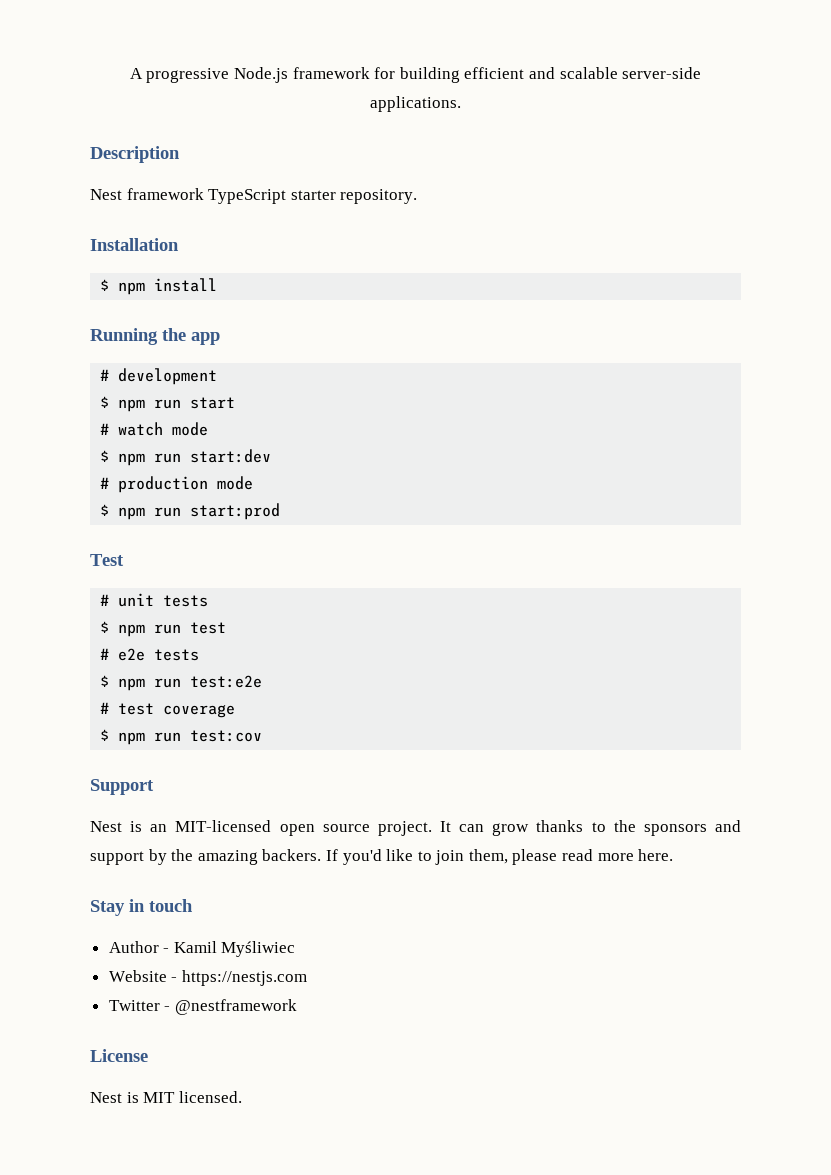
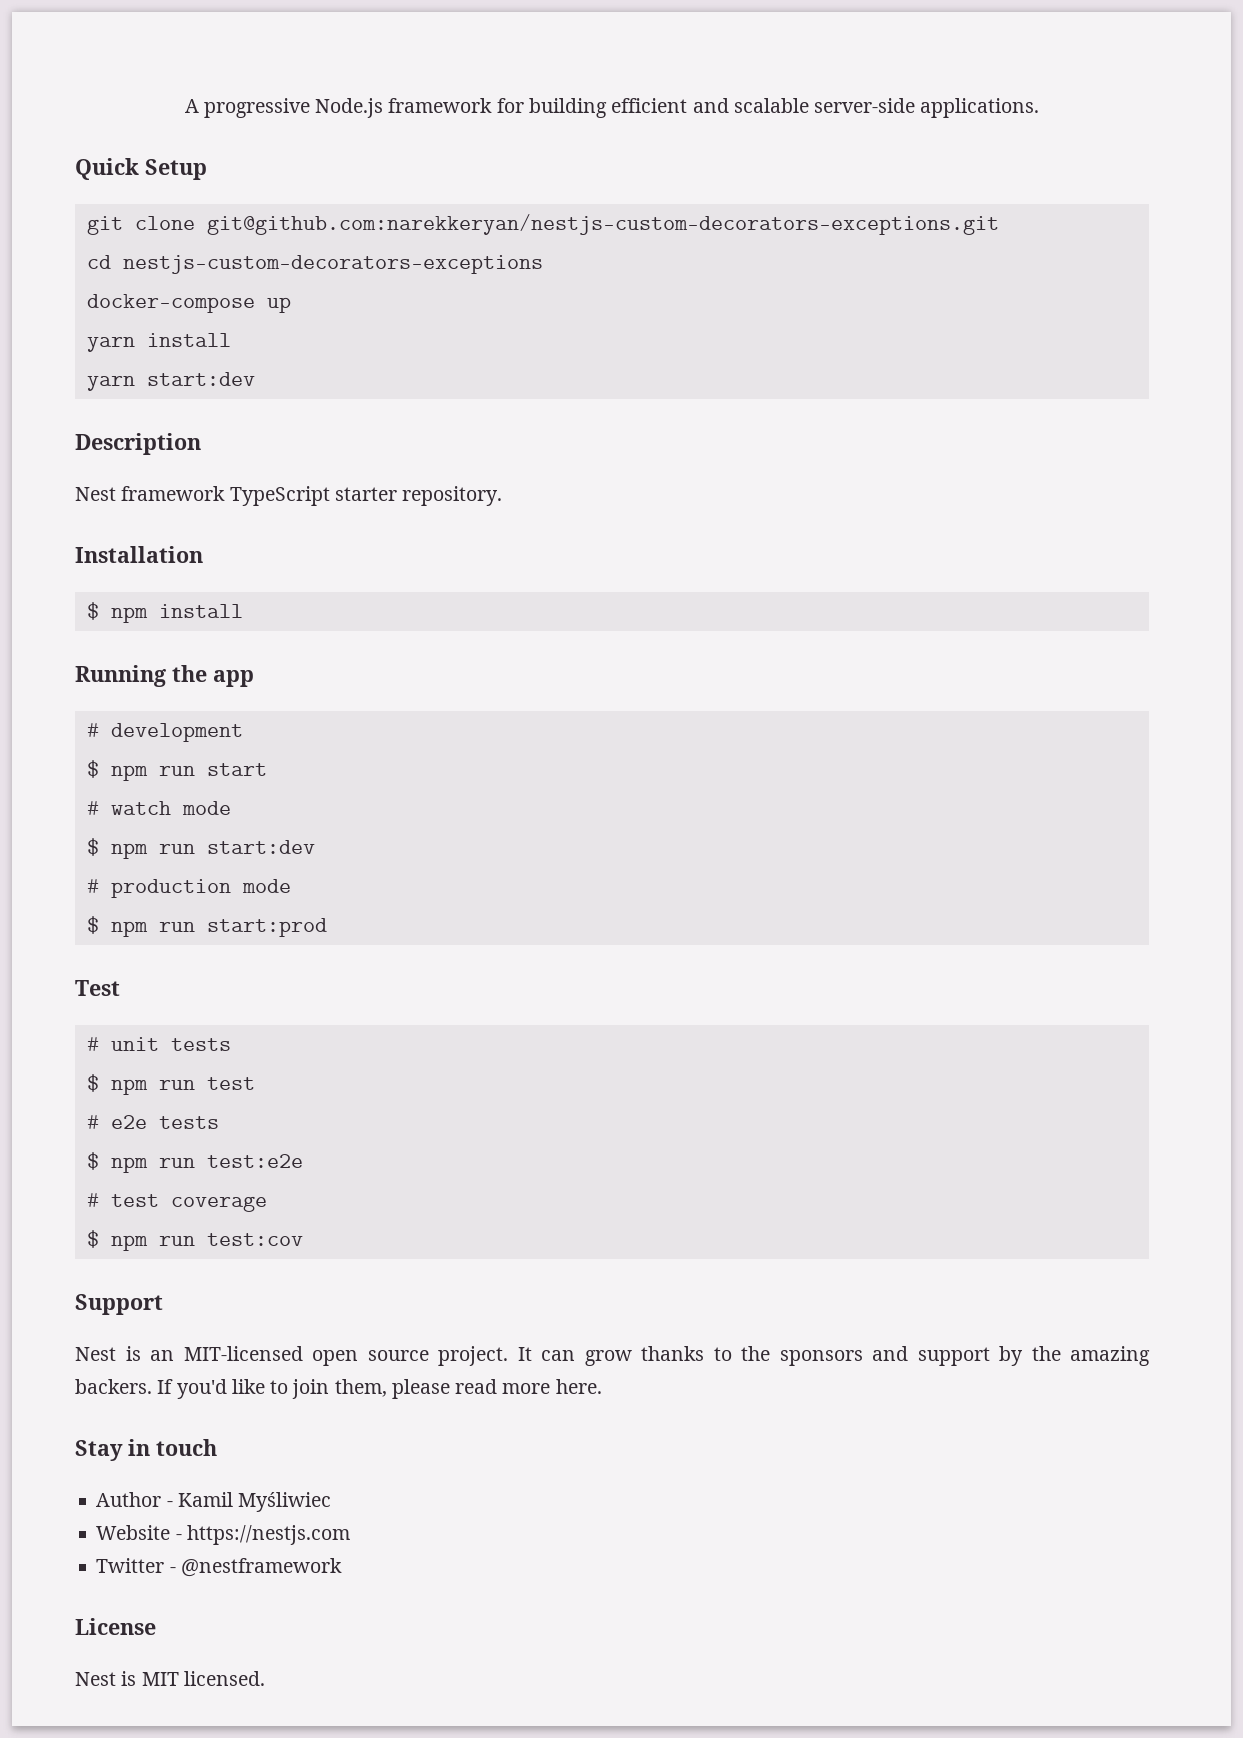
+ Quick Setup
+ git clone git@github.com:narekkeryan/nestjs-custom-decorators-exceptions.git
+ cd nestjs-custom-decorators-exceptions
+ docker-compose up
+ yarn install
+ yarn start:dev

